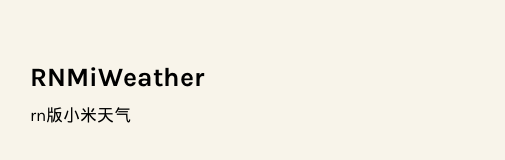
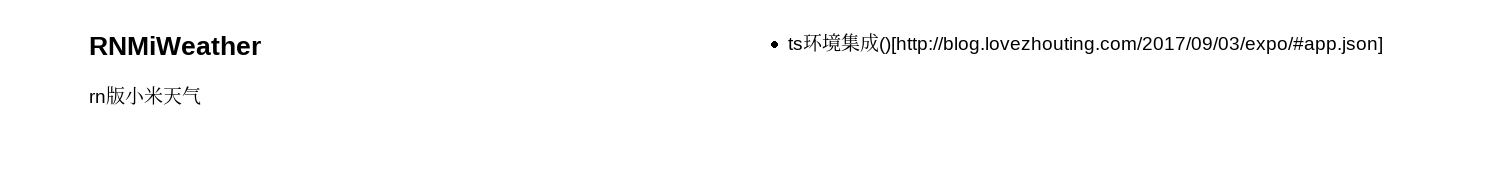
+ ts环境集成()[http://blog.lovezhouting.com/2017/09/03/expo/#app.json]

